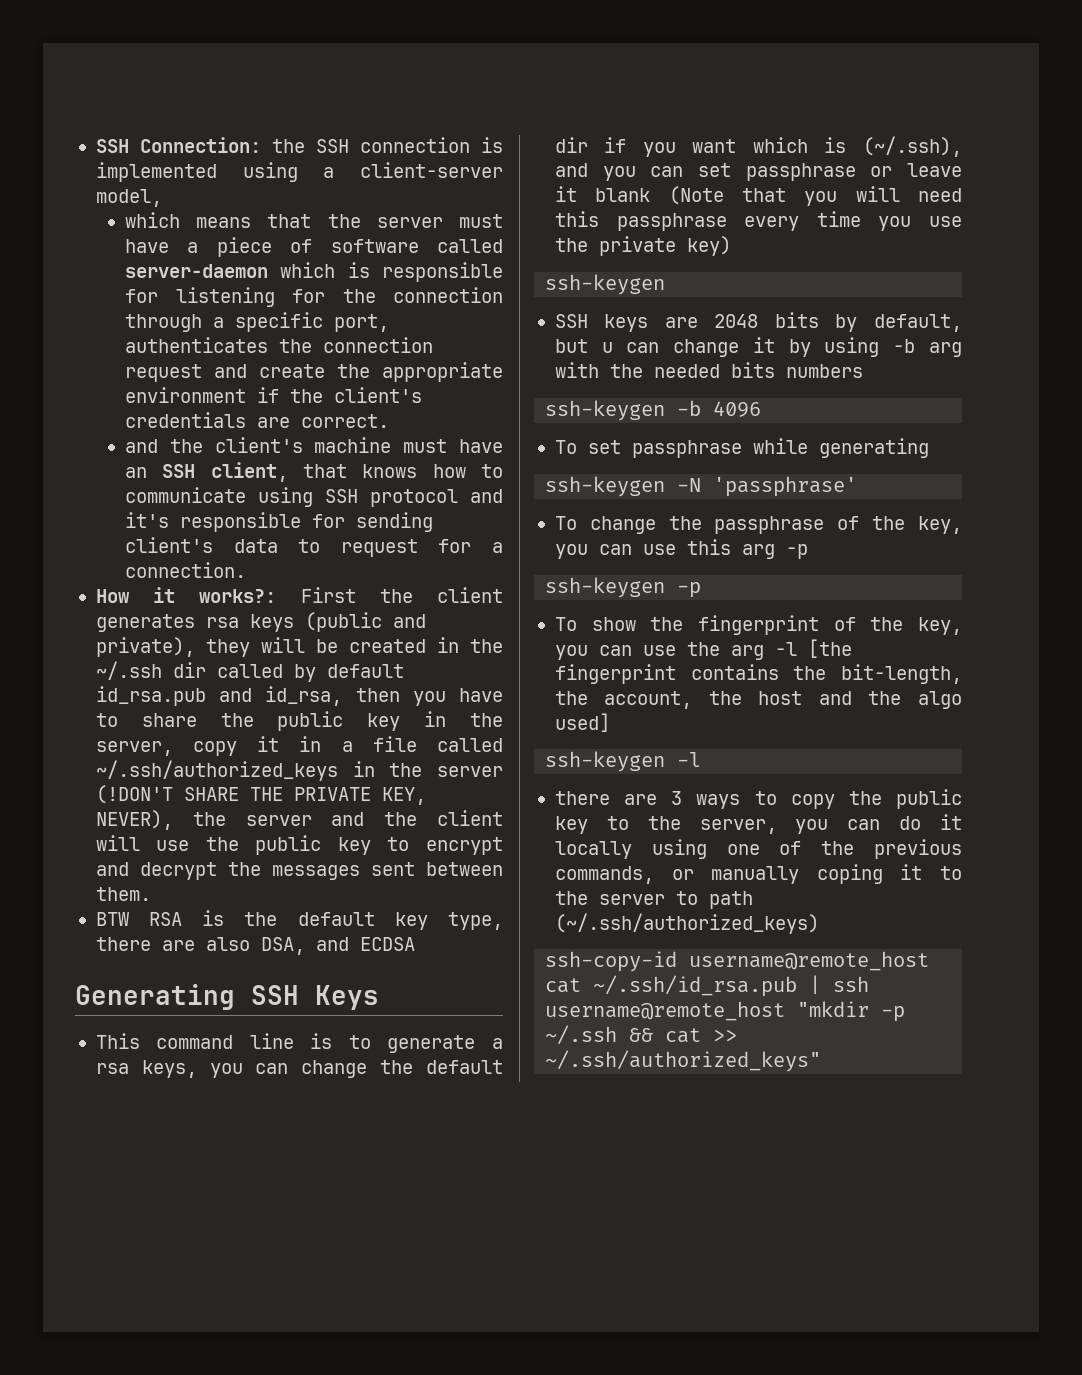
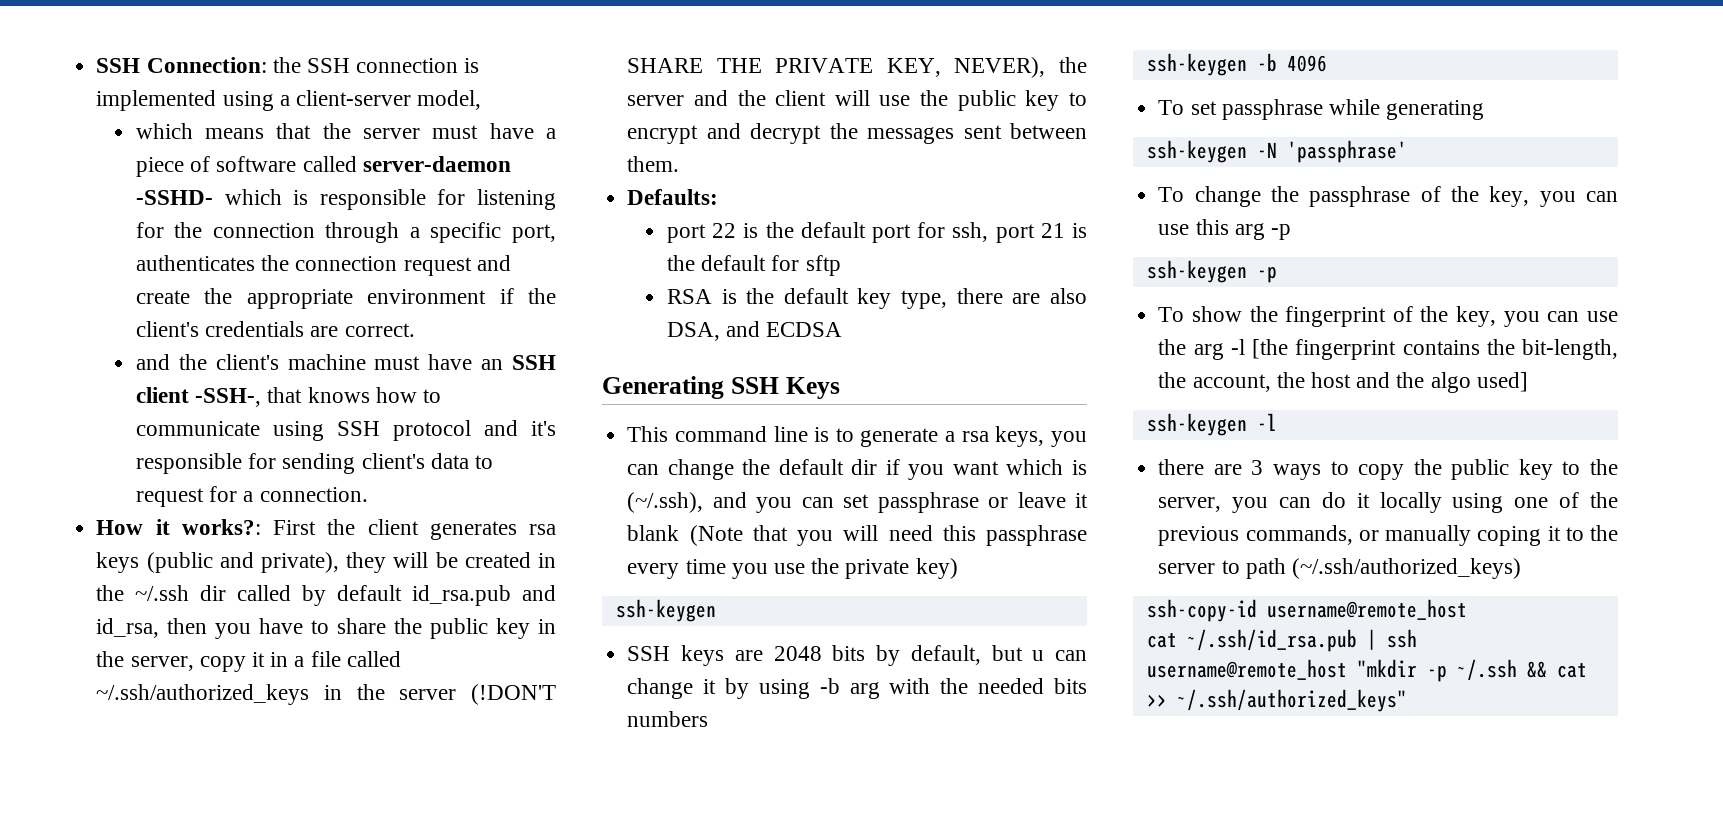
- which means that the server must have a piece of software called server-daemon which is responsible for listening for the connection through a specific port, authenticates the connection request and create the appropriate environment if the client's credentials are correct.
+ which means that the server must have a piece of software called server-daemon -SSHD- which is responsible for listening for the connection through a specific port, authenticates the connection request and create the appropriate environment if the client's credentials are correct.
- and the client's machine must have an SSH client, that knows how to communicate using SSH protocol and it's responsible for sending client's data to request for a connection.
+ and the client's machine must have an SSH client -SSH-, that knows how to communicate using SSH protocol and it's responsible for sending client's data to request for a connection.
- BTW RSA is the default key type, there are also DSA, and ECDSA
+ Defaults:
+ port 22 is the default port for ssh, port 21 is the default for sftp
+ RSA is the default key type, there are also DSA, and ECDSA

